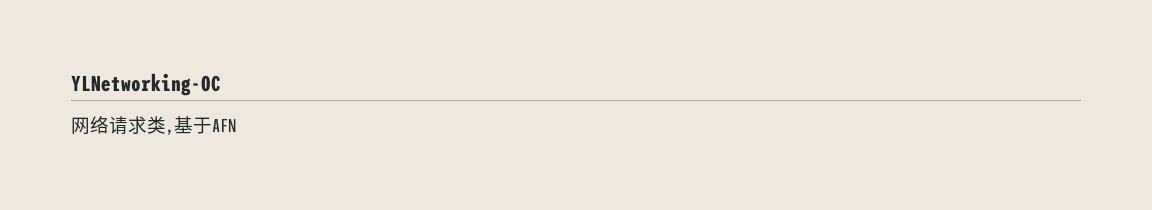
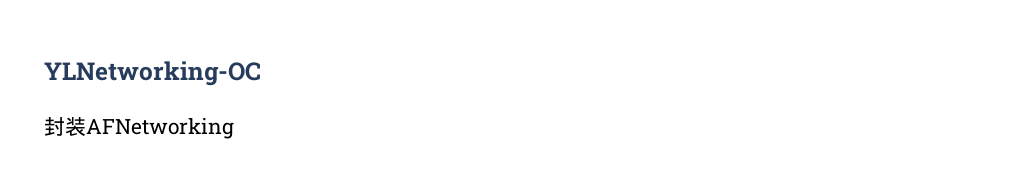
- 网络请求类,基于AFN
+ 封装AFNetworking

